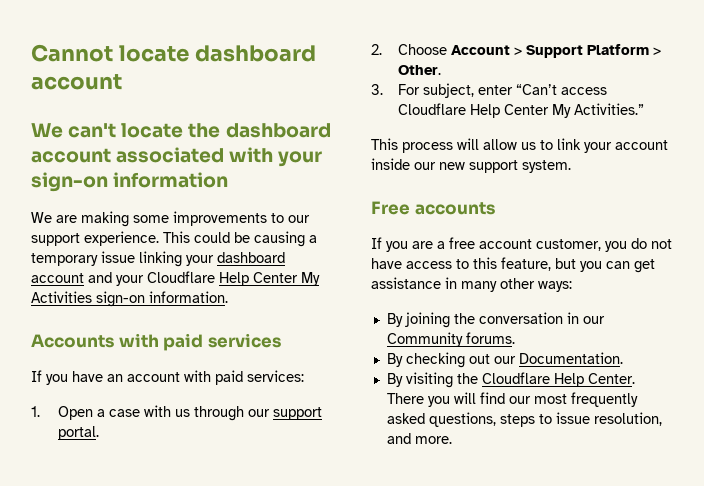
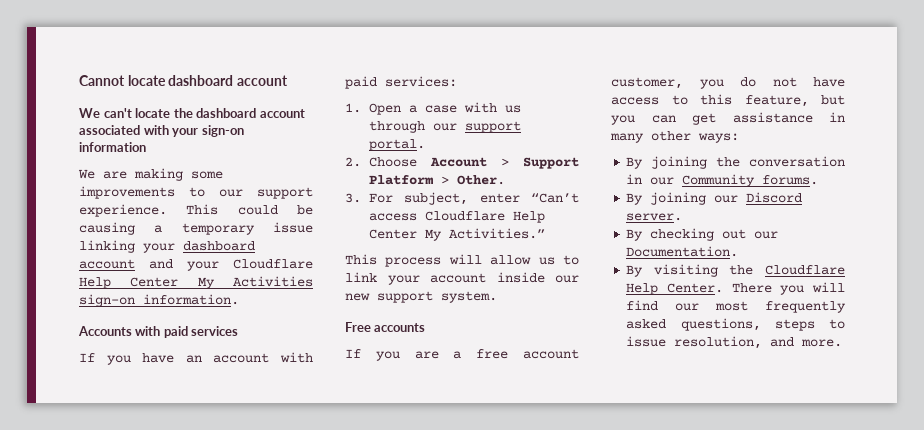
+ By joining our Discord server.

